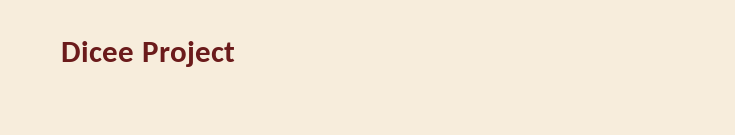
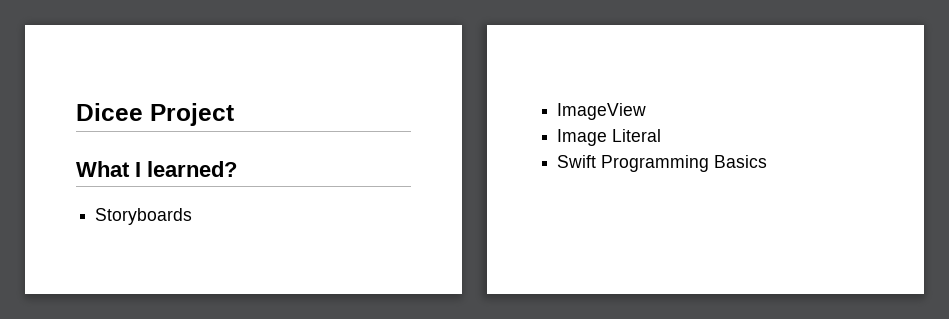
+ What I learned?
+ Storyboards
+ ImageView
+ Image Literal
+ Swift Programming Basics

